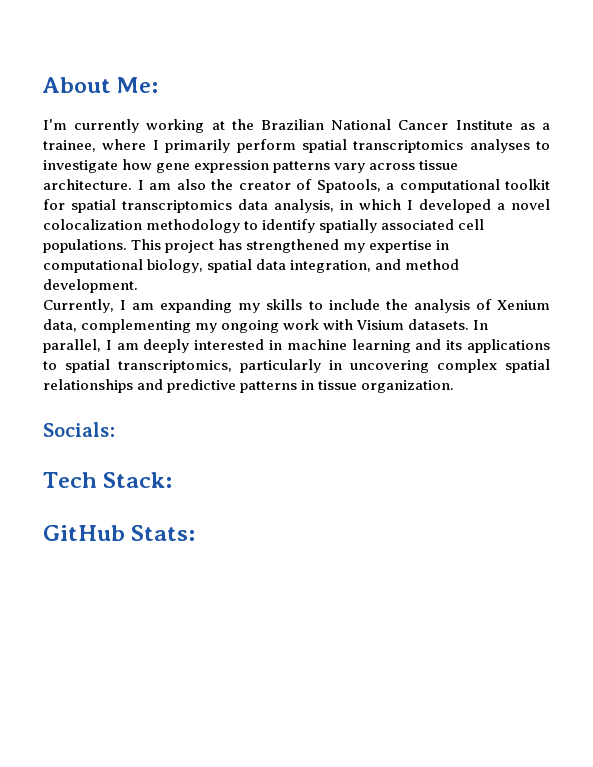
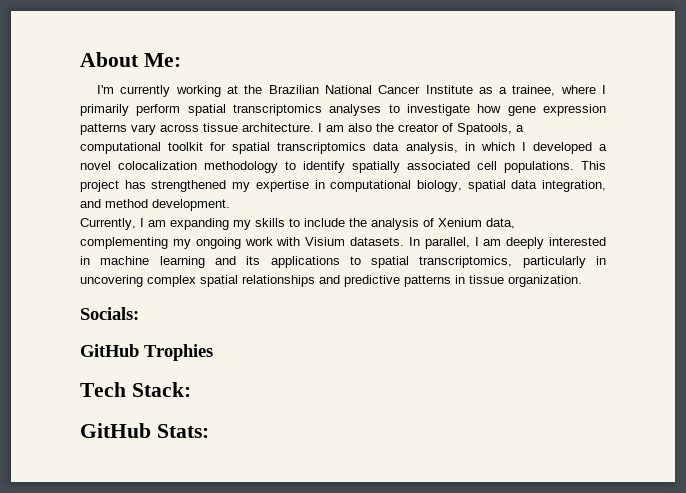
+ GitHub Trophies

